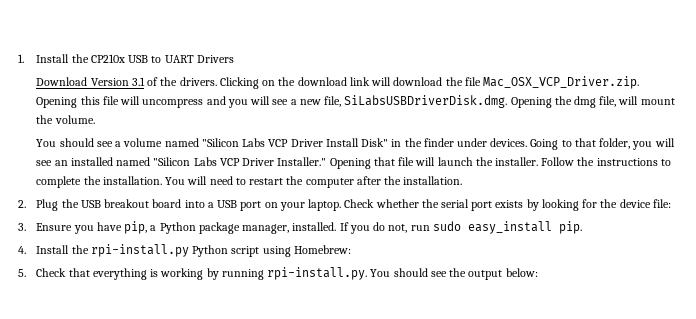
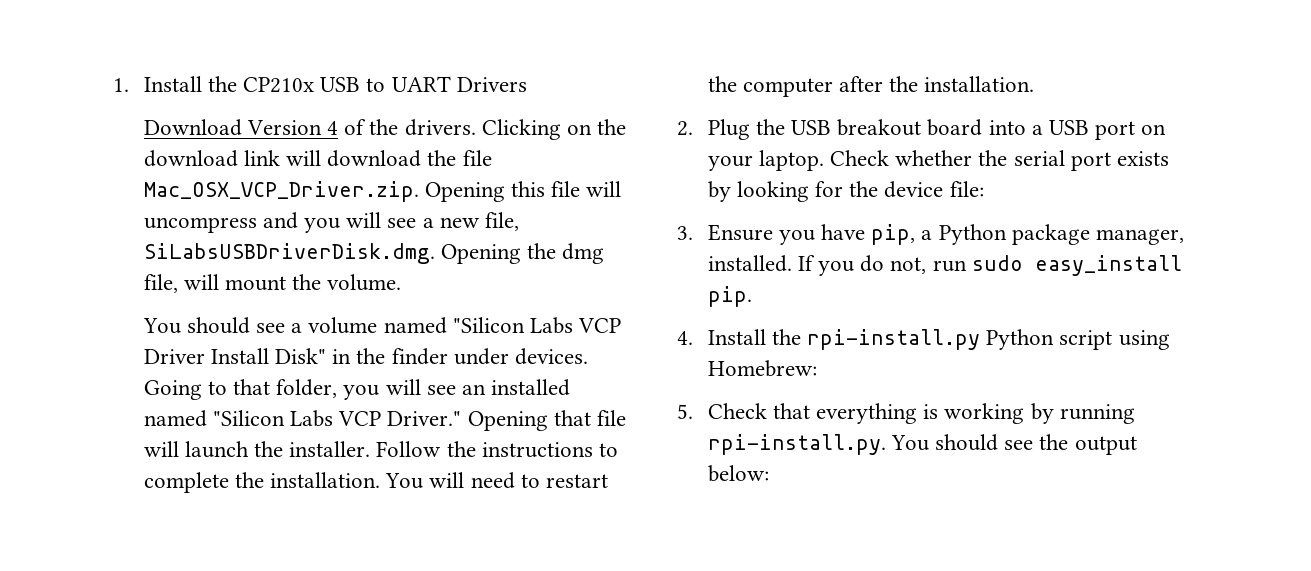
- Download Version 3.1 of the drivers.
+ Download Version 4 of the drivers.
- Going to that folder, you will see an installed named "Silicon Labs VCP Driver Installer."
+ Going to that folder, you will see an installed named "Silicon Labs VCP Driver."

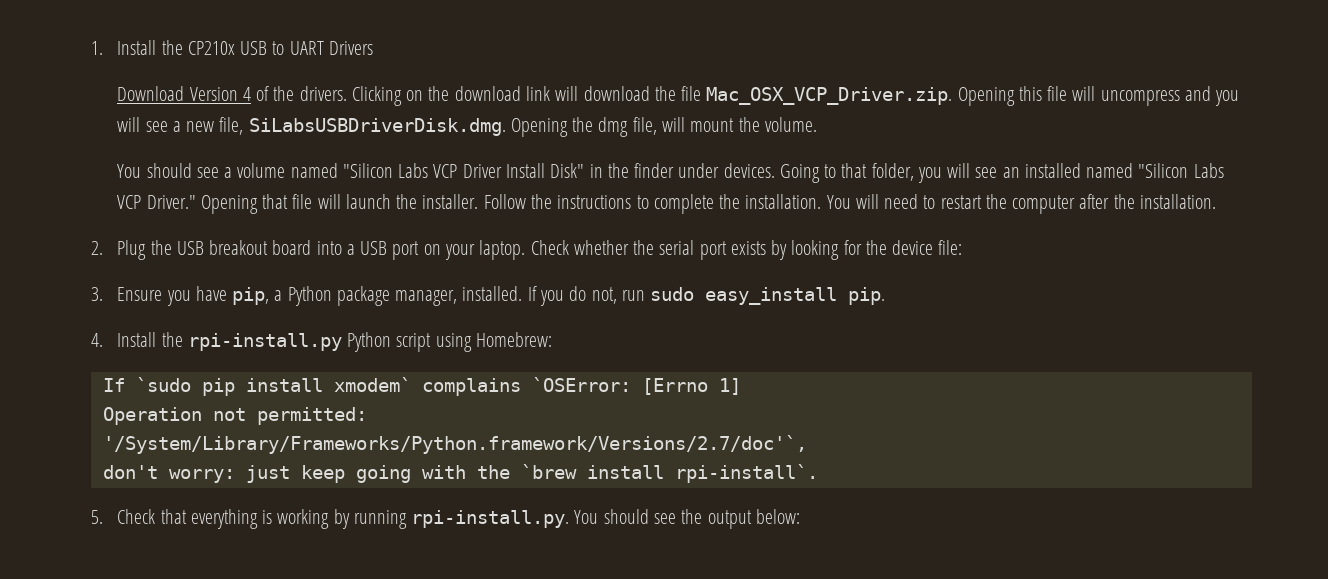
+ If `sudo pip install xmodem` complains `OSError: [Errno 1]
+ Operation not permitted:
+ '/System/Library/Frameworks/Python.framework/Versions/2.7/doc'`,
+ don't worry: just keep going with the `brew install rpi-install`.

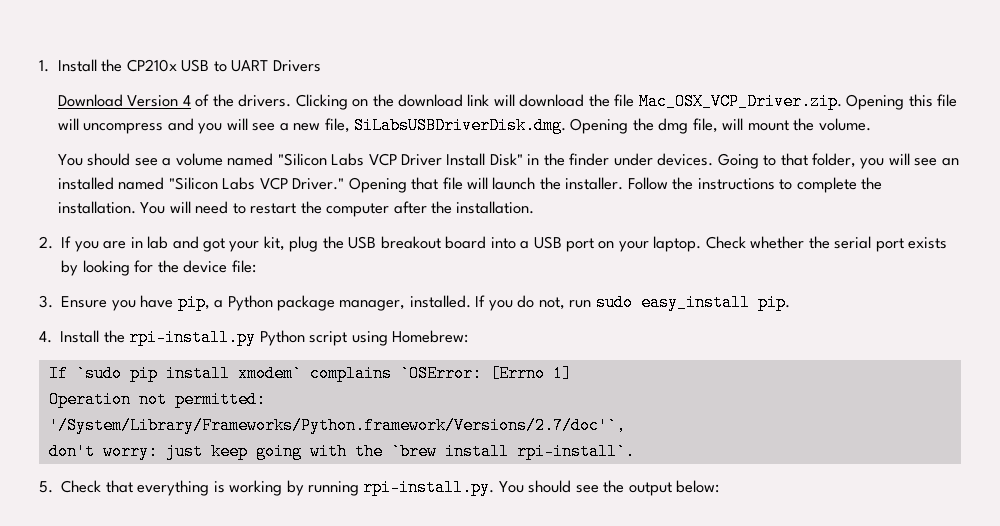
- 2. Plug the USB breakout board into a USB port on your laptop.
+ 2. If you are in lab and got your kit, plug the USB breakout board into a USB port on your laptop.

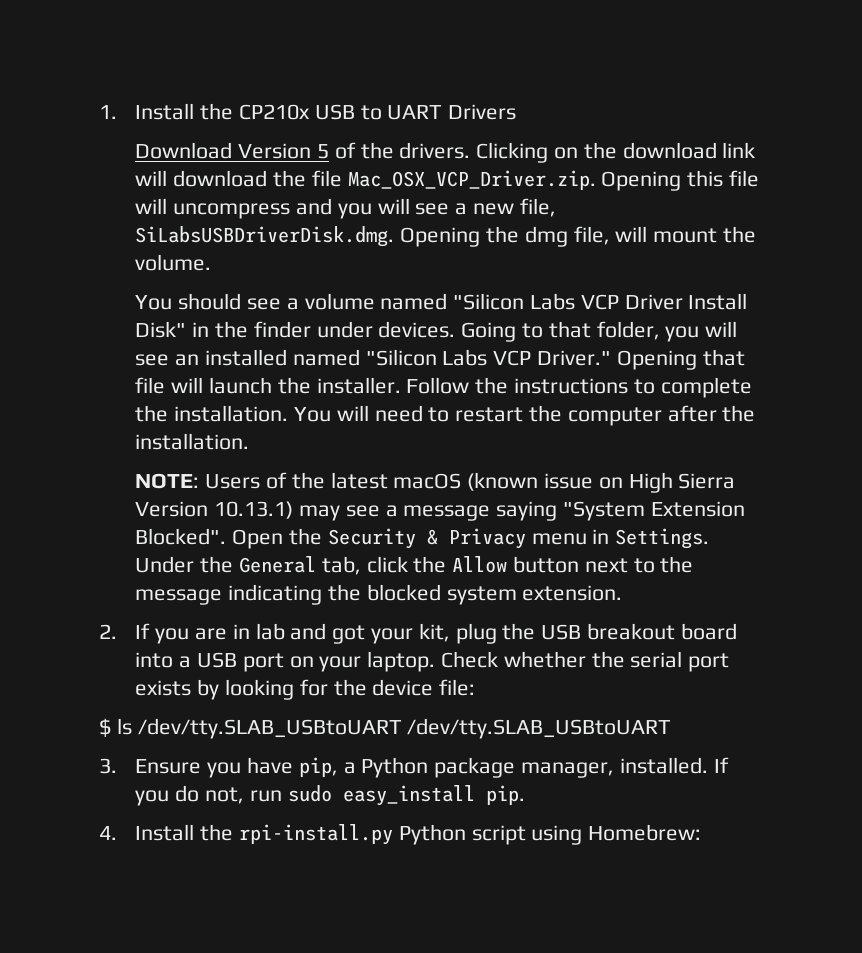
- Download Version 4 of the drivers.
+ Download Version 5 of the drivers.
+ NOTE: Users of the latest macOS (known issue on High Sierra Version 10.13.1) may see a message saying "System Extension Blocked". Open the Security & Privacy menu in Settings. Under the General tab, click the Allow button next to the message indicating the blocked system extension.
+ $ ls /dev/tty.SLAB_USBtoUART /dev/tty.SLAB_USBtoUART
- If `sudo pip install xmodem` complains `OSError: [Errno 1]
- Operation not permitted:
- '/System/Library/Frameworks/Python.framework/Versions/2.7/doc'`,
- don't worry: just keep going with the `brew install rpi-install`.
- 5. Check that everything is working by running rpi-install.py. You should see the output below:

